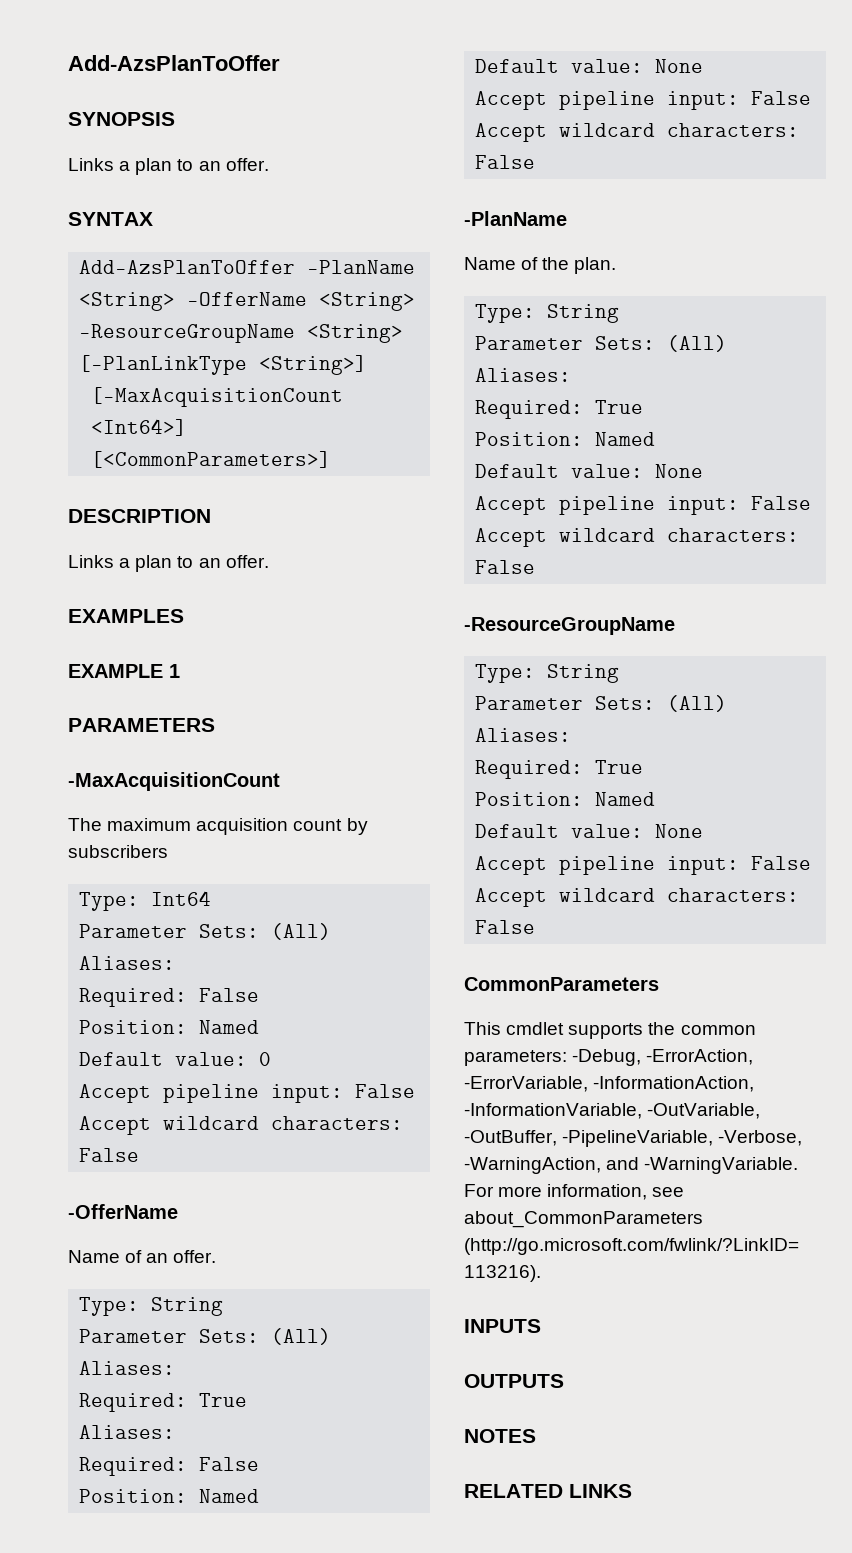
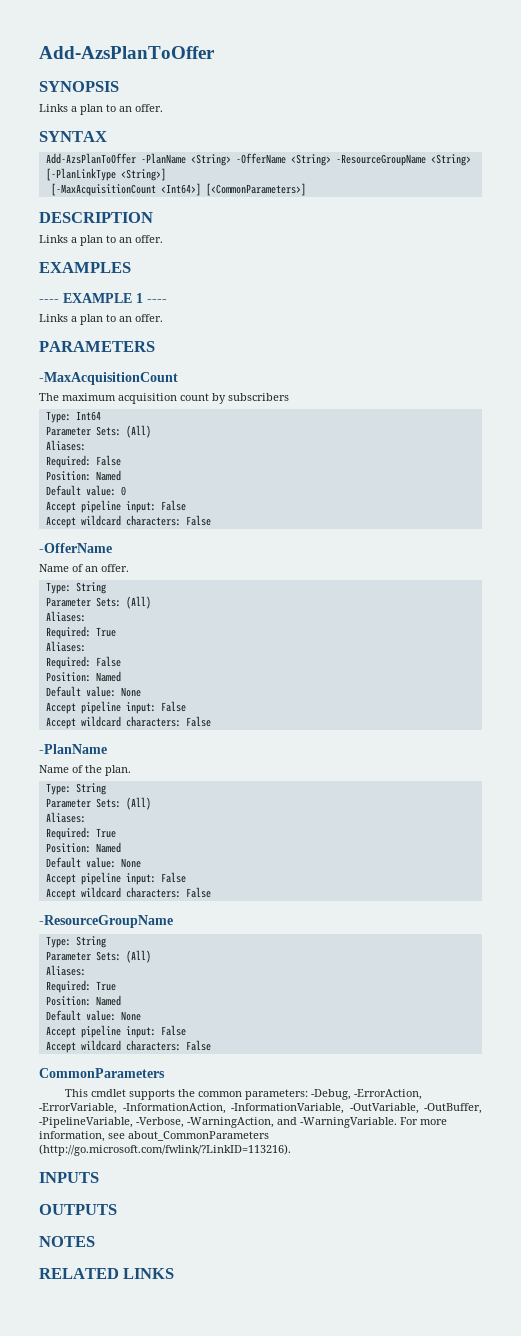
- EXAMPLE 1
+ ---- EXAMPLE 1 ----
+ Links a plan to an offer.

